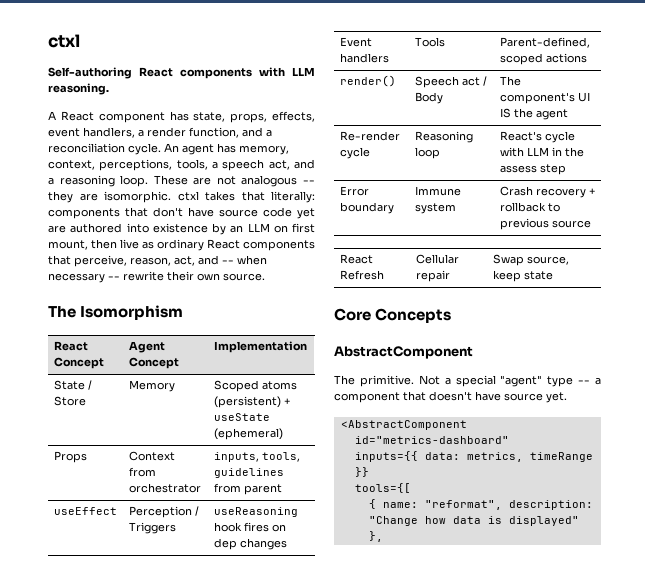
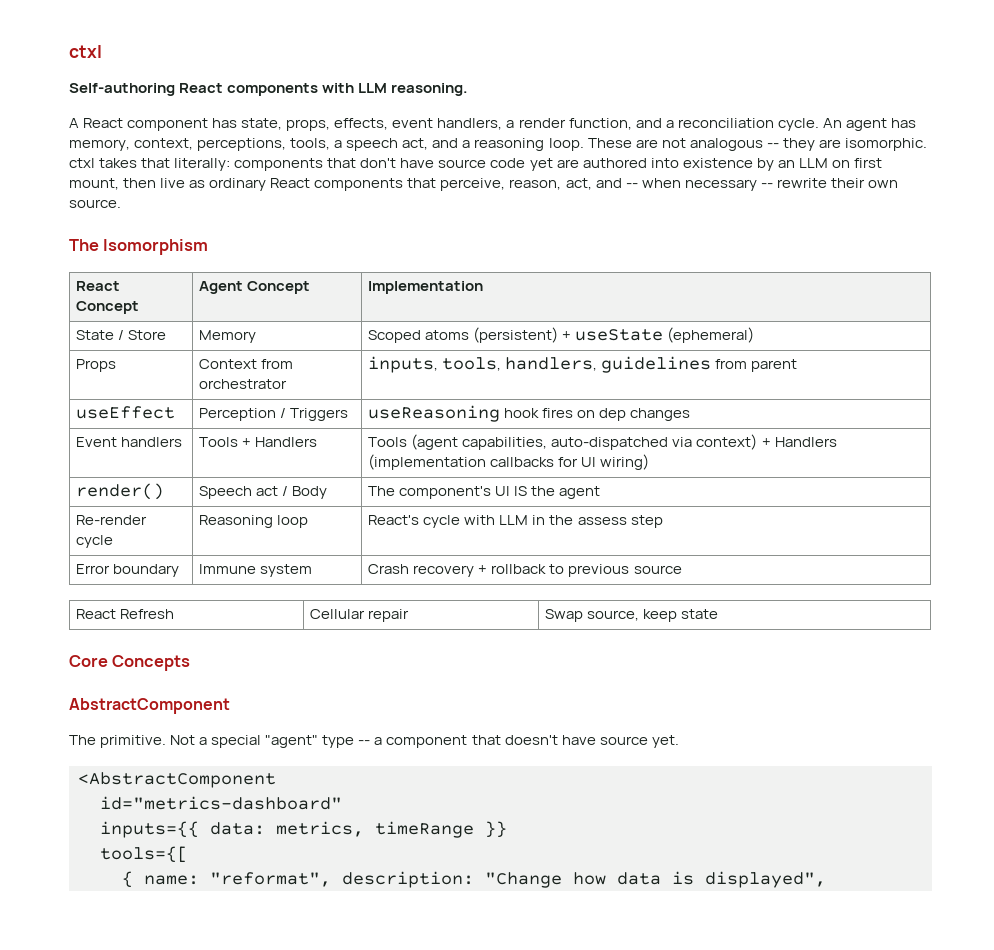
- Props | Context from orchestrator | inputs, tools, guidelines from parent
+ Props | Context from orchestrator | inputs, tools, handlers, guidelines from parent
- Event handlers | Tools | Parent-defined, scoped actions
+ Event handlers | Tools + Handlers | Tools (agent capabilities, auto-dispatched via context) + Handlers (implementation callbacks for UI wiring)
- { name: "reformat", description: "Change how data is displayed" },
+ { name: "reformat", description: "Change how data is displayed",

